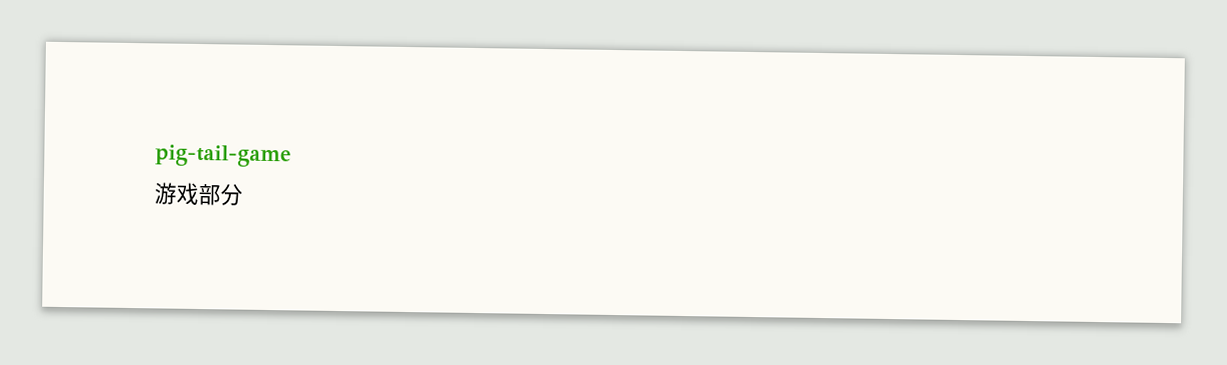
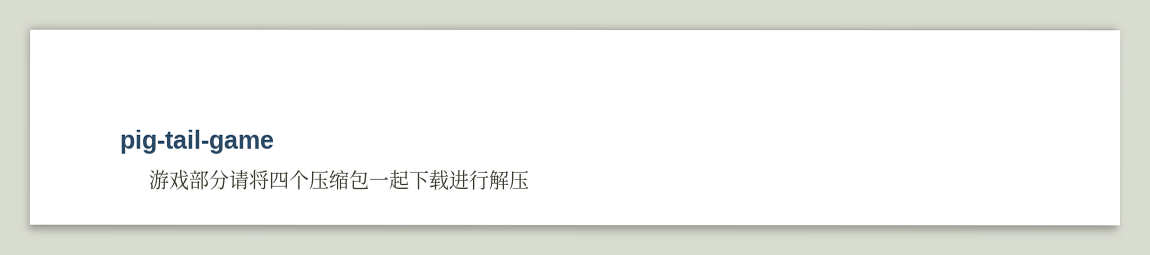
- 游戏部分
+ 游戏部分请将四个压缩包一起下载进行解压

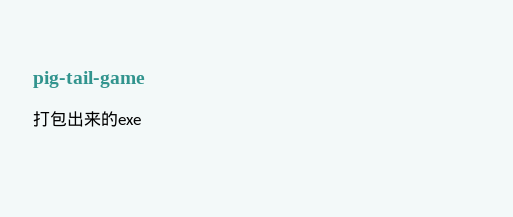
- 游戏部分请将四个压缩包一起下载进行解压
+ 打包出来的exe

